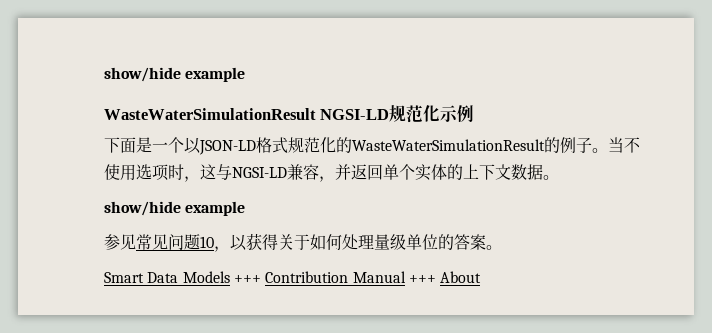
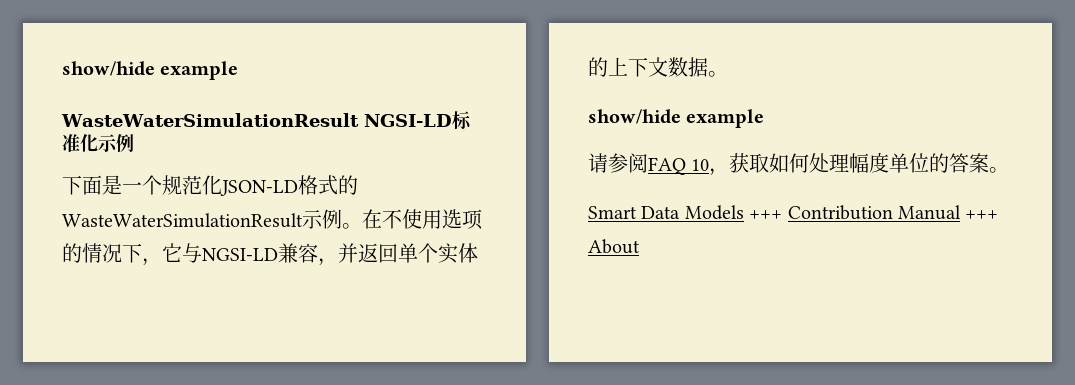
- WasteWaterSimulationResult NGSI-LD规范化示例
+ WasteWaterSimulationResult NGSI-LD标准化示例
- 下面是一个以JSON-LD格式规范化的WasteWaterSimulationResult的例子。当不使用选项时，这与NGSI-LD兼容，并返回单个实体的上下文数据。
+ 下面是一个规范化JSON-LD格式的WasteWaterSimulationResult示例。在不使用选项的情况下，它与NGSI-LD兼容，并返回单个实体的上下文数据。
- 参见常见问题10，以获得关于如何处理量级单位的答案。
+ 请参阅FAQ 10，获取如何处理幅度单位的答案。

